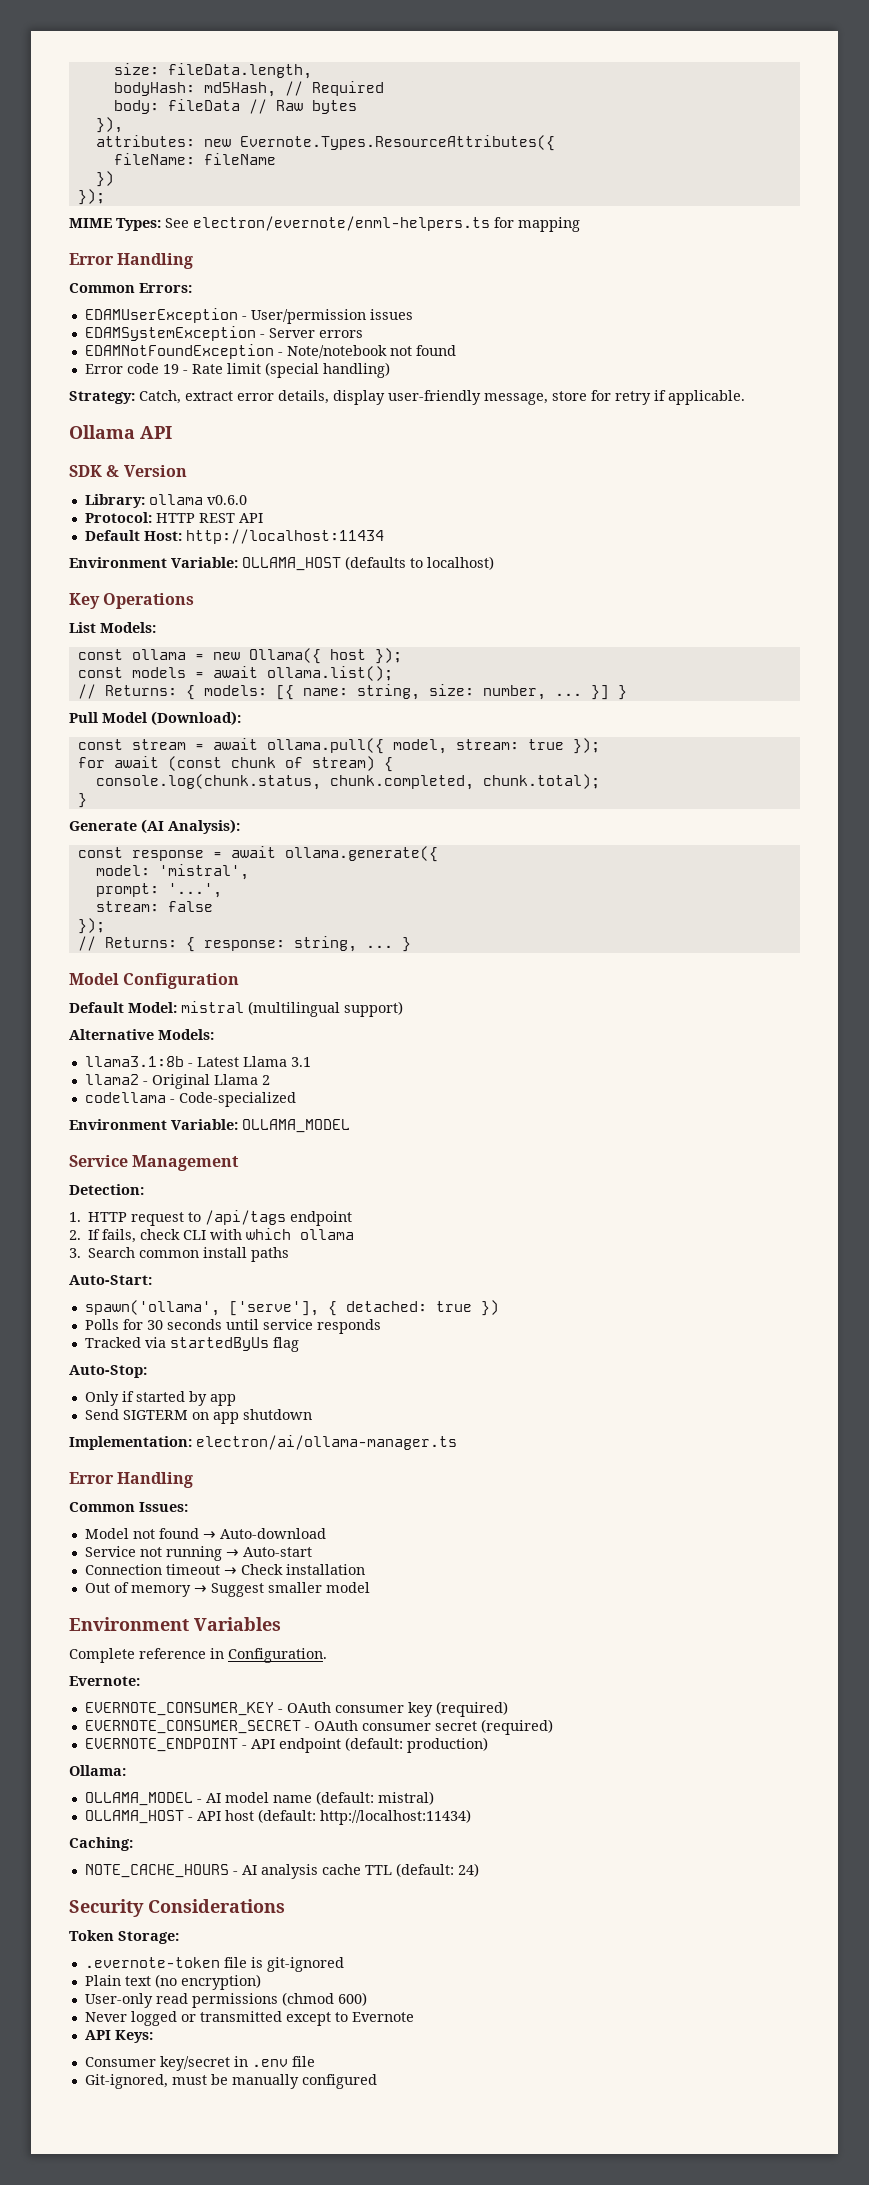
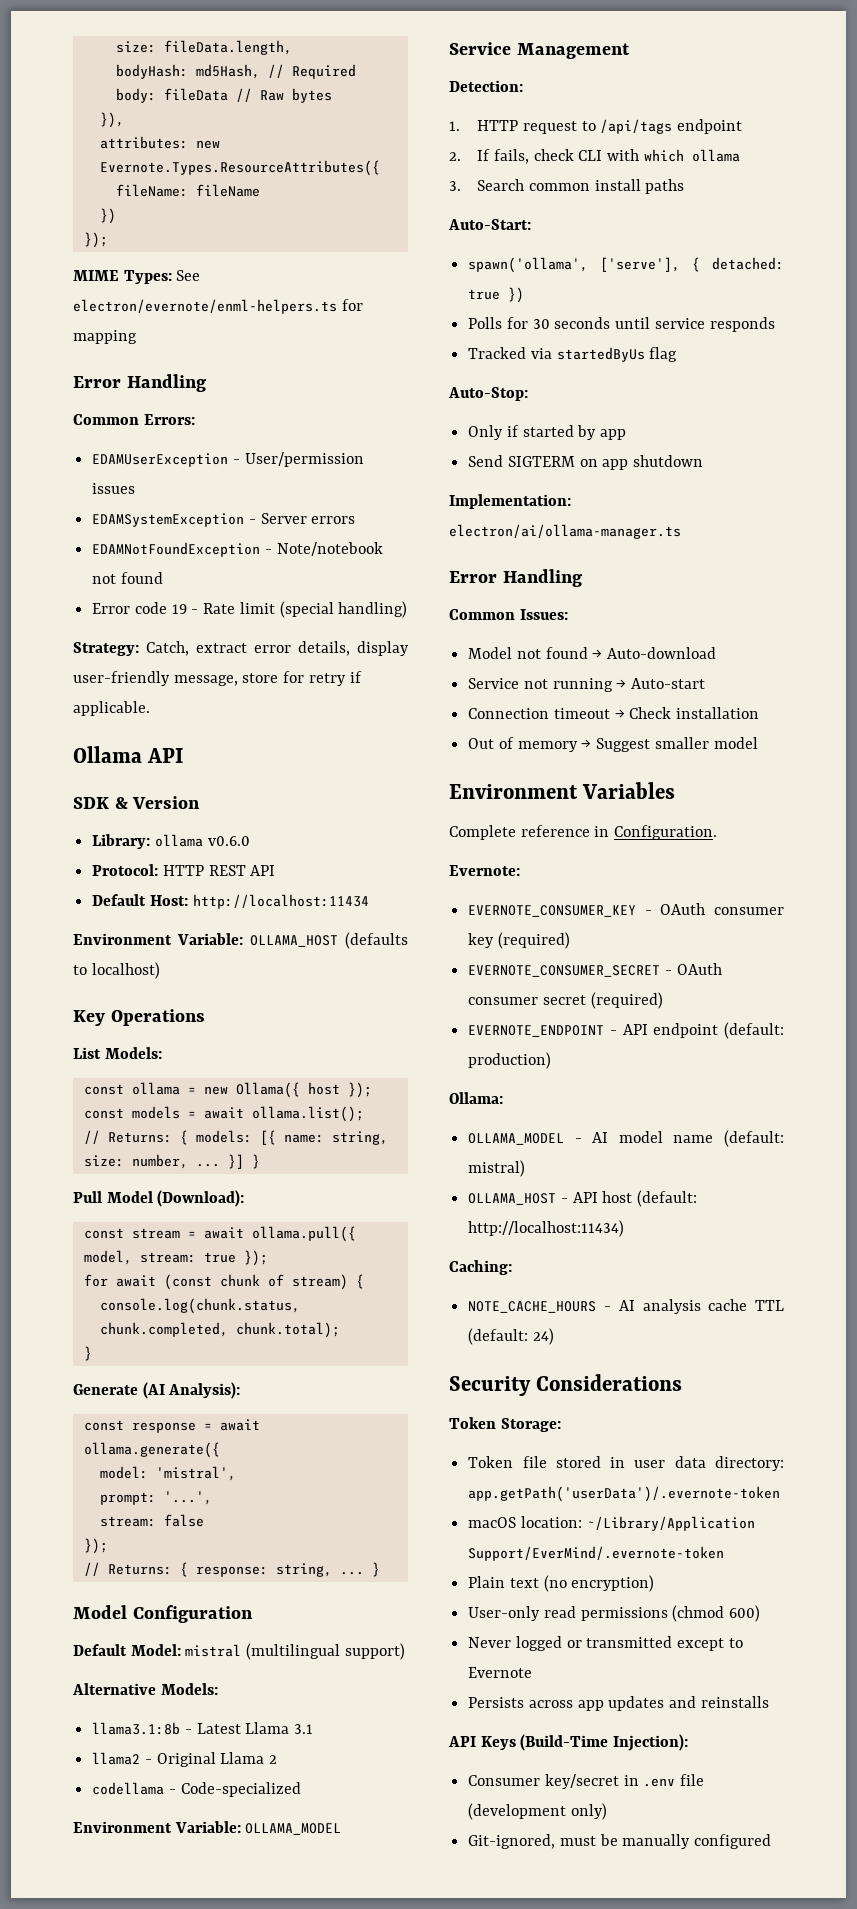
- .evernote-token file is git-ignored
+ Token file stored in user data directory: app.getPath('userData')/.evernote-token
+ macOS location: ~/Library/Application Support/EverMind/.evernote-token
- API Keys:
+ Persists across app updates and reinstalls
+ API Keys (Build-Time Injection):
- Consumer key/secret in .env file
+ Consumer key/secret in .env file (development only)

